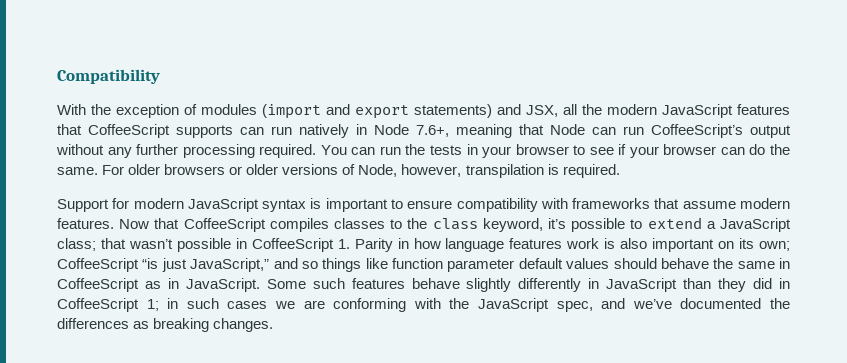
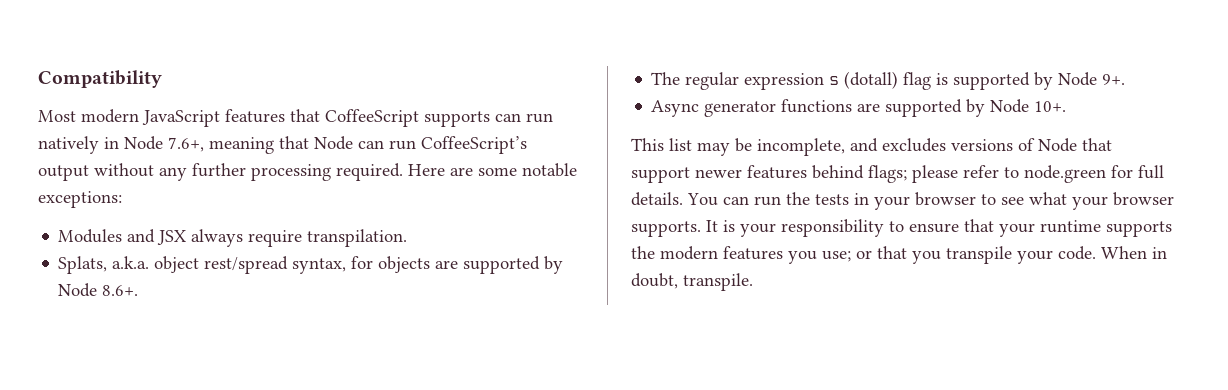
- With the exception of modules (import and export statements) and JSX, all the modern JavaScript features that CoffeeScript supports can run natively in Node 7.6+, meaning that Node can run CoffeeScript’s output without any further processing required.
+ Most modern JavaScript features that CoffeeScript supports can run natively in Node 7.6+, meaning that Node can run CoffeeScript’s output without any further processing required.
+ Here are some notable exceptions:
+ Modules and JSX always require transpilation.
+ Splats, a.k.a. object rest/spread syntax, for objects are supported by Node 8.6+.
+ The regular expression s (dotall) flag is supported by Node 9+.
+ Async generator functions are supported by Node 10+.
+ This list may be incomplete, and excludes versions of Node that support newer features behind flags; please refer to node.green for full details.
- You can run the tests in your browser to see if your browser can do the same. For older browsers or older versions of Node, however, transpilation is required.
- Support for modern JavaScript syntax is important to ensure compatibility with frameworks that assume modern features. Now that CoffeeScript compiles classes to the class keyword, it’s possible to extend a JavaScript class; that wasn’t possible in CoffeeScript 1. Parity in how language features work is also important on its own; CoffeeScript “is just JavaScript,” and so things like function parameter default values should behave the same in CoffeeScript as in JavaScript. Some such features behave slightly differently in JavaScript than they did in CoffeeScript 1; in such cases we are conforming with the JavaScript spec, and we’ve documented the differences as breaking changes.
+ You can run the tests in your browser to see what your browser supports. It is your responsibility to ensure that your runtime supports the modern features you use; or that you transpile your code. When in doubt, transpile.

